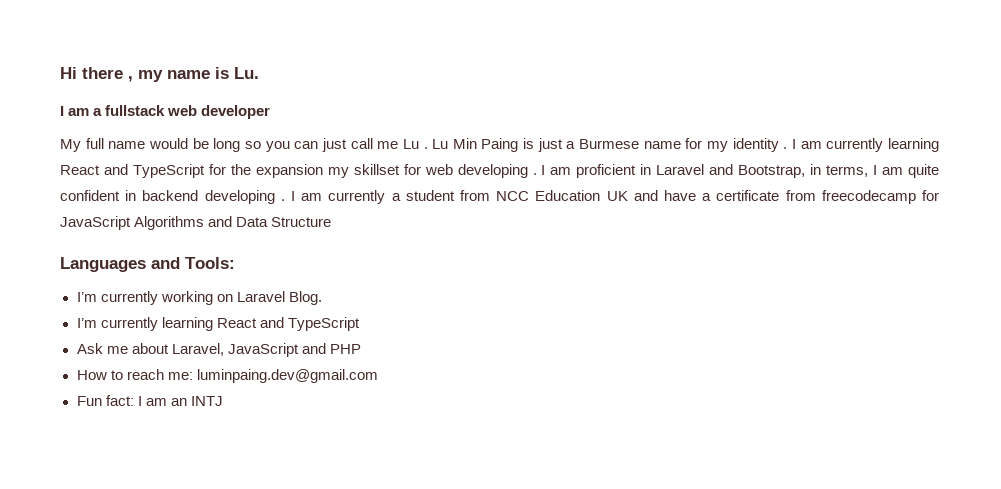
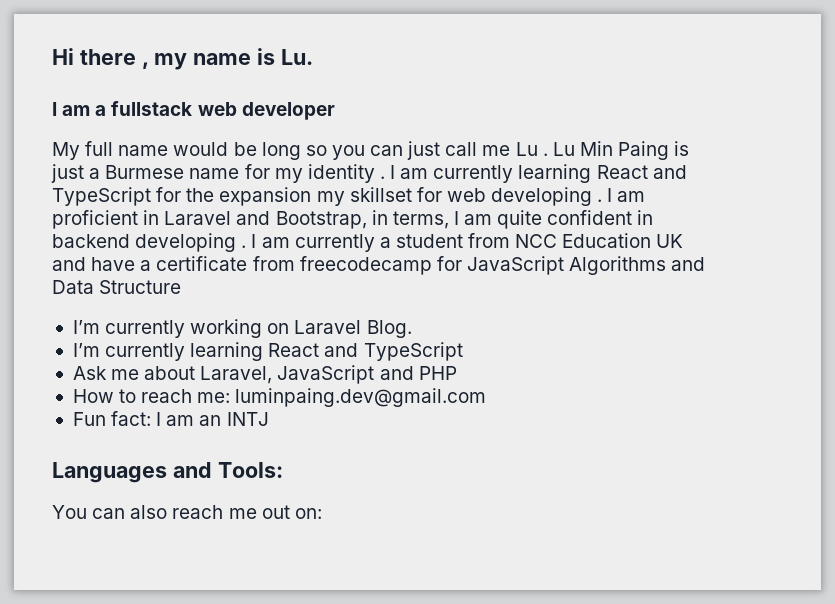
- Languages and Tools:
+ Languages and Tools:
+ You can also reach me out on:

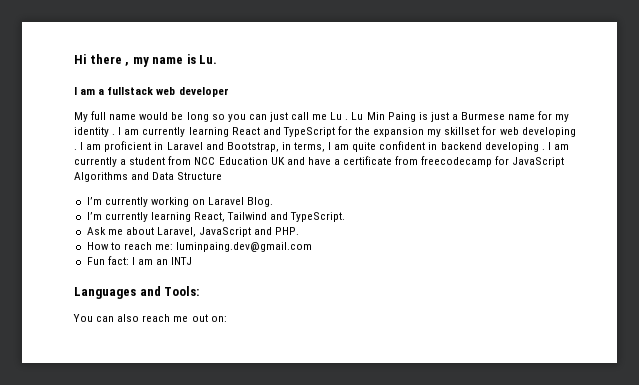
- I’m currently learning React and TypeScript
+ I’m currently learning React, Tailwind and TypeScript.
- Ask me about Laravel, JavaScript and PHP
+ Ask me about Laravel, JavaScript and PHP.

